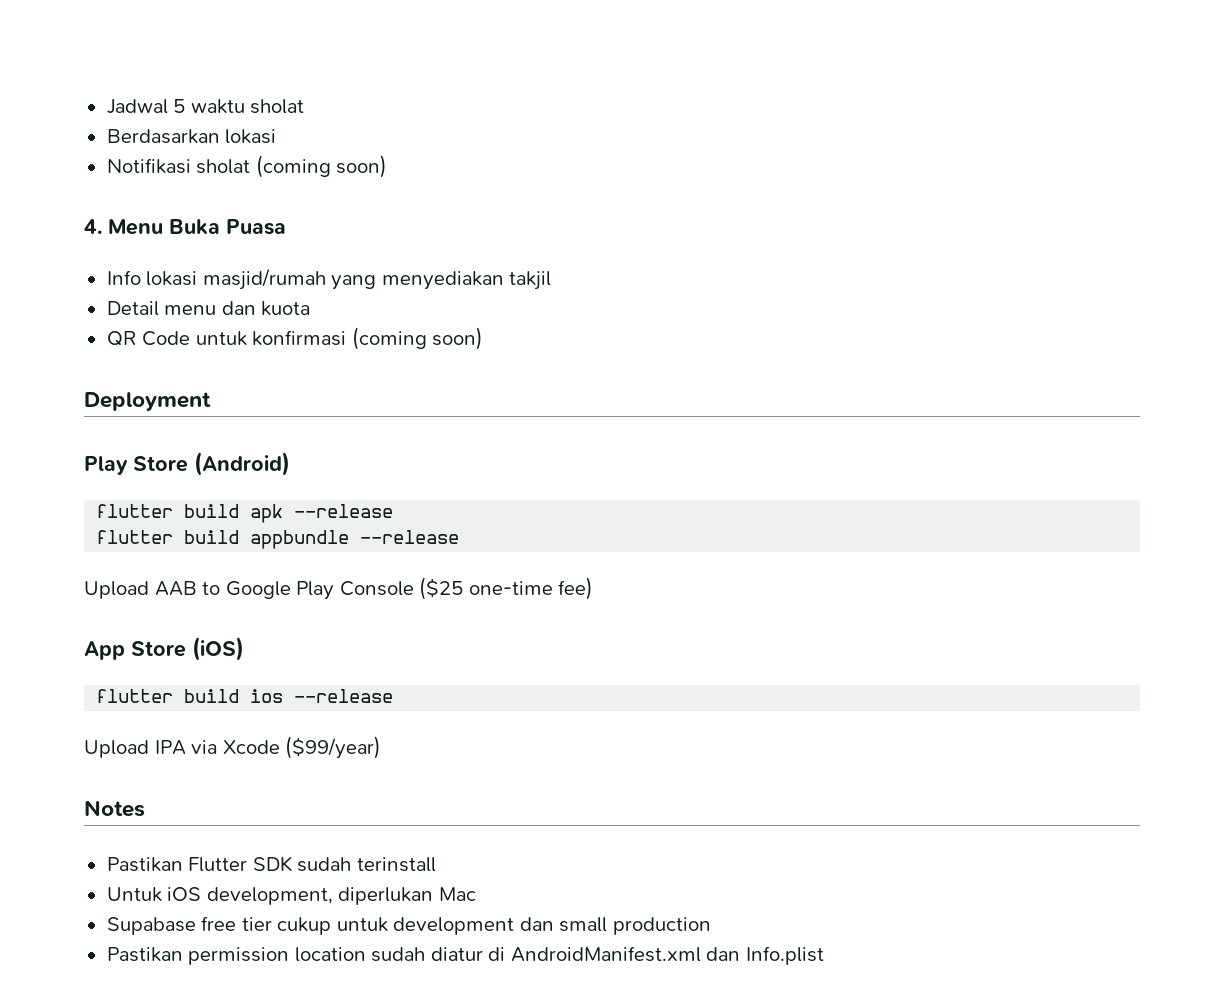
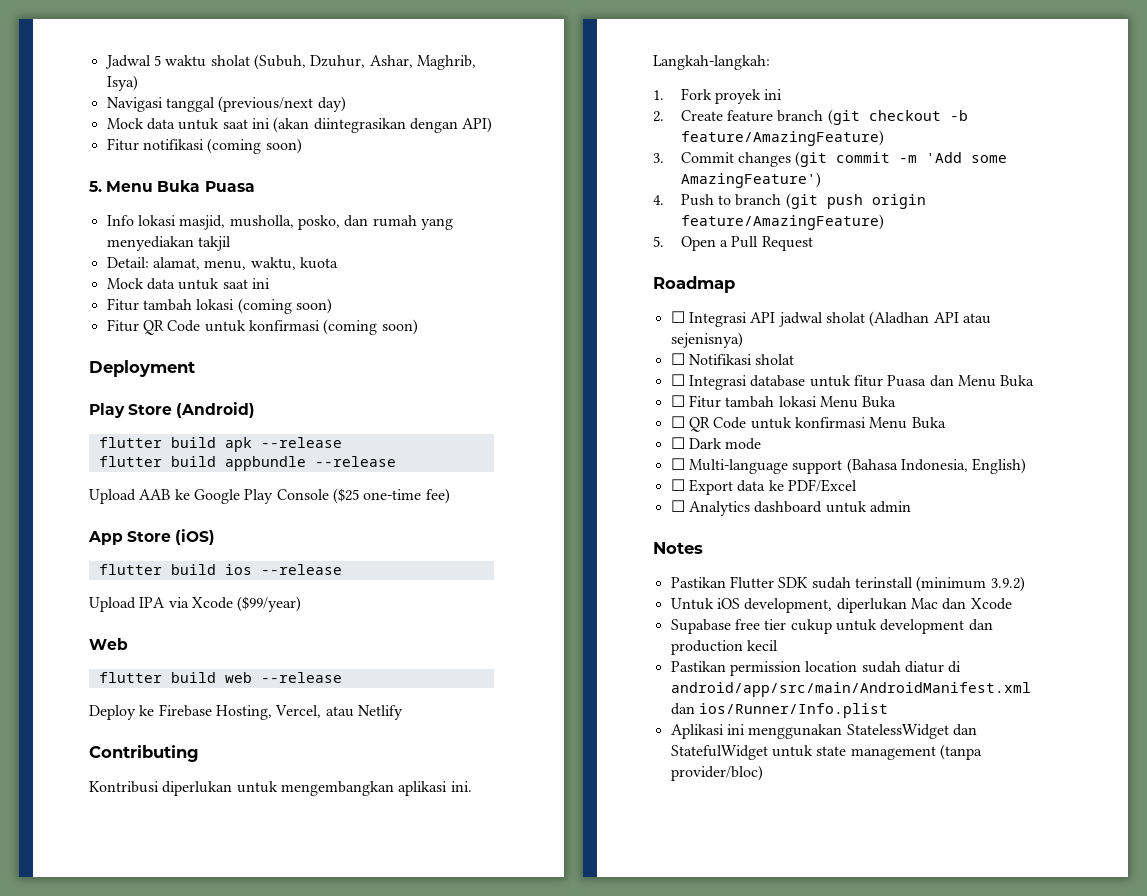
- Jadwal 5 waktu sholat
- Berdasarkan lokasi
- Notifikasi sholat (coming soon)
- 4. Menu Buka Puasa
+ Jadwal 5 waktu sholat (Subuh, Dzuhur, Ashar, Maghrib, Isya)
+ Navigasi tanggal (previous/next day)
+ Mock data untuk saat ini (akan diintegrasikan dengan API)
+ Fitur notifikasi (coming soon)
+ 5. Menu Buka Puasa
- Info lokasi masjid/rumah yang menyediakan takjil
- Detail menu dan kuota
- QR Code untuk konfirmasi (coming soon)
+ Info lokasi masjid, musholla, posko, dan rumah yang menyediakan takjil
+ Detail: alamat, menu, waktu, kuota
+ Mock data untuk saat ini
+ Fitur tambah lokasi (coming soon)
+ Fitur QR Code untuk konfirmasi (coming soon)
- Upload AAB to Google Play Console ($25 one-time fee)
+ Upload AAB ke Google Play Console ($25 one-time fee)
+ Web
+ flutter build web --release
+ Deploy ke Firebase Hosting, Vercel, atau Netlify
+ Contributing
+ Kontribusi diperlukan untuk mengembangkan aplikasi ini. Langkah-langkah:
+ 1. Fork proyek ini
+ 2. Create feature branch (git checkout -b feature/AmazingFeature)
+ 3. Commit changes (git commit -m 'Add some AmazingFeature')
+ 4. Push to branch (git push origin feature/AmazingFeature)
+ 5. Open a Pull Request
+ Roadmap
+ ☐ Integrasi API jadwal sholat (Aladhan API atau sejenisnya)
+ ☐ Notifikasi sholat
+ ☐ Integrasi database untuk fitur Puasa dan Menu Buka
+ ☐ Fitur tambah lokasi Menu Buka
+ ☐ QR Code untuk konfirmasi Menu Buka
+ ☐ Dark mode
+ ☐ Multi-language support (Bahasa Indonesia, English)
+ ☐ Export data ke PDF/Excel
+ ☐ Analytics dashboard untuk admin
- Pastikan Flutter SDK sudah terinstall
+ Pastikan Flutter SDK sudah terinstall (minimum 3.9.2)
- Untuk iOS development, diperlukan Mac
+ Untuk iOS development, diperlukan Mac dan Xcode
- Supabase free tier cukup untuk development dan small production
+ Supabase free tier cukup untuk development dan production kecil
- Pastikan permission location sudah diatur di AndroidManifest.xml dan Info.plist
+ Pastikan permission location sudah diatur di android/app/src/main/AndroidManifest.xml dan ios/Runner/Info.plist
+ Aplikasi ini menggunakan StatelessWidget dan StatefulWidget untuk state management (tanpa provider/bloc)

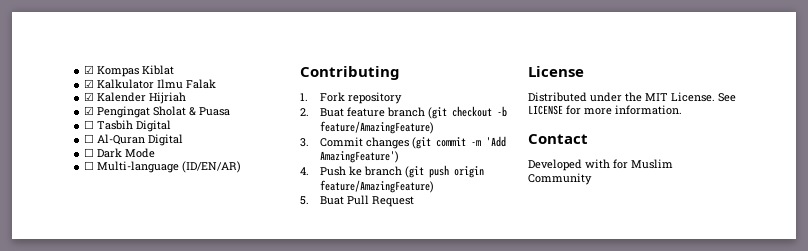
- Jadwal 5 waktu sholat (Subuh, Dzuhur, Ashar, Maghrib, Isya)
- Navigasi tanggal (previous/next day)
- Mock data untuk saat ini (akan diintegrasikan dengan API)
- Fitur notifikasi (coming soon)
- 5. Menu Buka Puasa
- Info lokasi masjid, musholla, posko, dan rumah yang menyediakan takjil
- Detail: alamat, menu, waktu, kuota
- Mock data untuk saat ini
- Fitur tambah lokasi (coming soon)
- Fitur QR Code untuk konfirmasi (coming soon)
- Deployment
- Play Store (Android)
- flutter build apk --release
- flutter build appbundle --release
- Upload AAB ke Google Play Console ($25 one-time fee)
- App Store (iOS)
- flutter build ios --release
- Upload IPA via Xcode ($99/year)
- Web
- flutter build web --release
- Deploy ke Firebase Hosting, Vercel, atau Netlify
+ ☑ Kompas Kiblat
+ ☑ Kalkulator Ilmu Falak
+ ☑ Kalender Hijriah
+ ☑ Pengingat Sholat & Puasa
+ ☐ Tasbih Digital
+ ☐ Al-Quran Digital
+ ☐ Dark Mode
+ ☐ Multi-language (ID/EN/AR)
  Contributing
- Kontribusi diperlukan untuk mengembangkan aplikasi ini. Langkah-langkah:
- 1. Fork proyek ini
- 2. Create feature branch (git checkout -b feature/AmazingFeature)
+ 1. Fork repository
+ 2. Buat feature branch (git checkout -b feature/AmazingFeature)
- 3. Commit changes (git commit -m 'Add some AmazingFeature')
+ 3. Commit changes (git commit -m 'Add AmazingFeature')
- 4. Push to branch (git push origin feature/AmazingFeature)
+ 4. Push ke branch (git push origin feature/AmazingFeature)
- 5. Open a Pull Request
+ 5. Buat Pull Request
- Roadmap
- ☐ Integrasi API jadwal sholat (Aladhan API atau sejenisnya)
- ☐ Notifikasi sholat
- ☐ Integrasi database untuk fitur Puasa dan Menu Buka
- ☐ Fitur tambah lokasi Menu Buka
- ☐ QR Code untuk konfirmasi Menu Buka
- ☐ Dark mode
- ☐ Multi-language support (Bahasa Indonesia, English)
- ☐ Export data ke PDF/Excel
- ☐ Analytics dashboard untuk admin
- Notes
- Pastikan Flutter SDK sudah terinstall (minimum 3.9.2)
- Untuk iOS development, diperlukan Mac dan Xcode
- Supabase free tier cukup untuk development dan production kecil
- Pastikan permission location sudah diatur di android/app/src/main/AndroidManifest.xml dan ios/Runner/Info.plist
- Aplikasi ini menggunakan StatelessWidget dan StatefulWidget untuk state management (tanpa provider/bloc)
+ License
+ Distributed under the MIT License. See LICENSE for more information.
+ Contact
+ Developed with for Muslim Community

